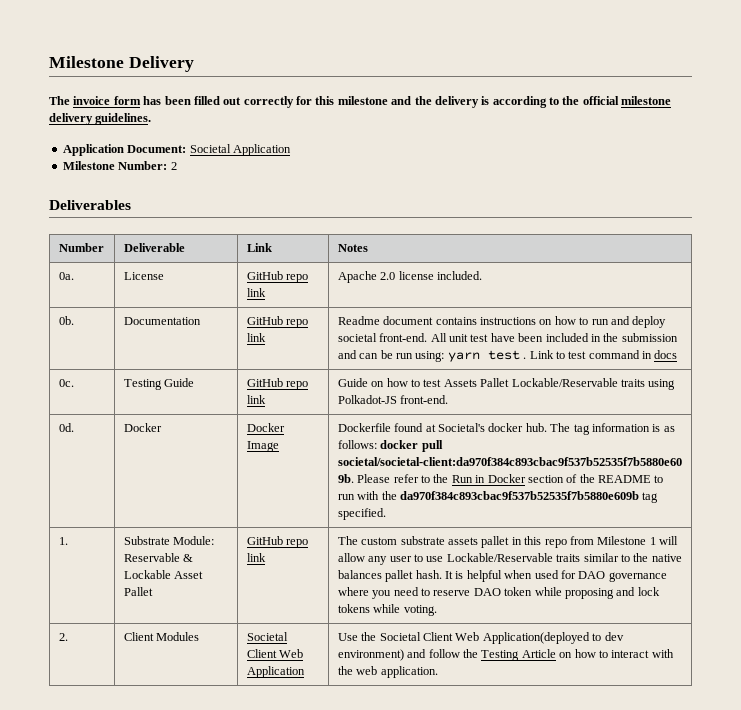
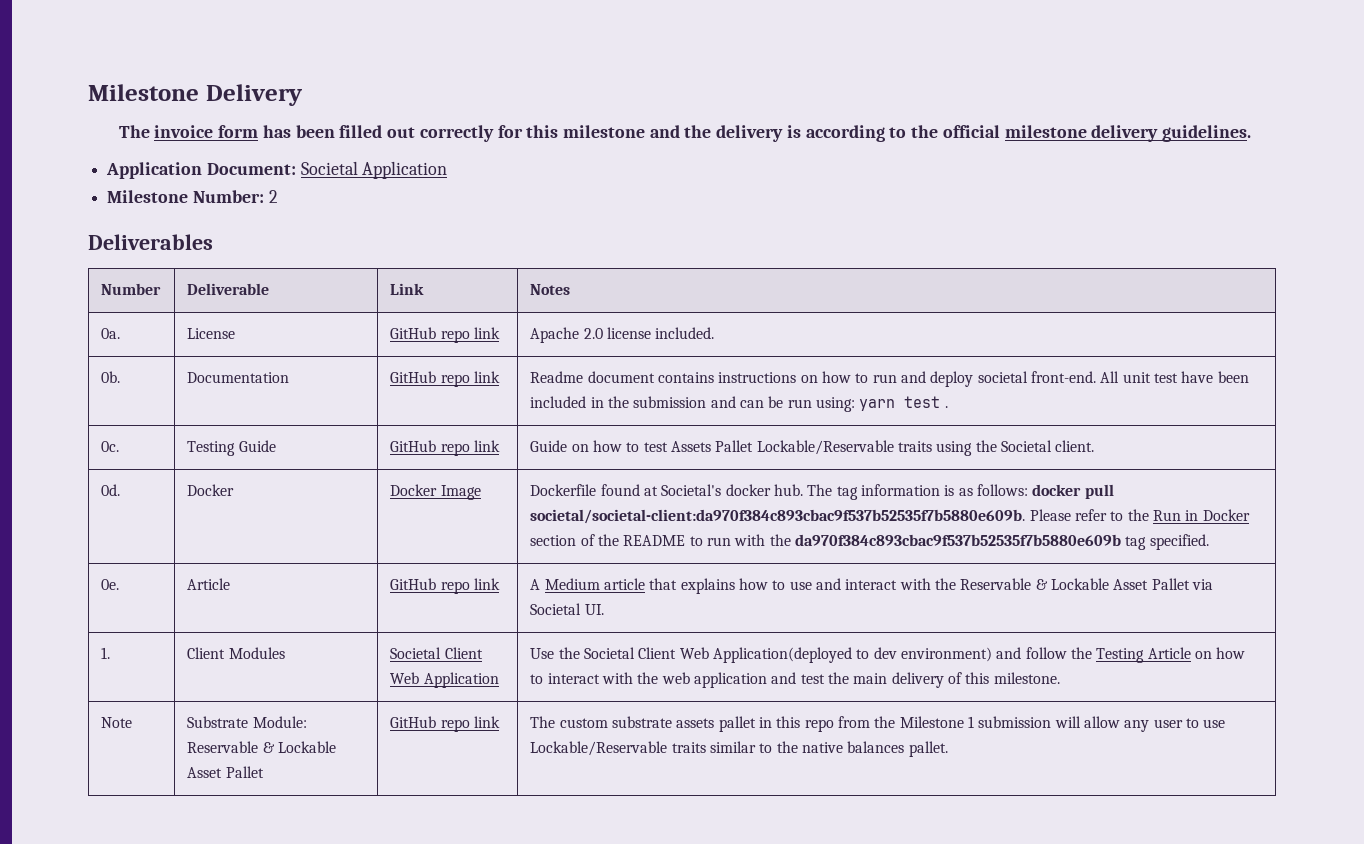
- 0b. | Documentation | GitHub repo link | Readme document contains instructions on how to run and deploy societal front-end. All unit test have been included in the submission and can be run using: yarn test . Link to test command in docs
+ 0b. | Documentation | GitHub repo link | Readme document contains instructions on how to run and deploy societal front-end. All unit test have been included in the submission and can be run using: yarn test .
- 0c. | Testing Guide | GitHub repo link | Guide on how to test Assets Pallet Lockable/Reservable traits using Polkadot-JS front-end.
+ 0c. | Testing Guide | GitHub repo link | Guide on how to test Assets Pallet Lockable/Reservable traits using the Societal client.
- 1. | Substrate Module: Reservable & Lockable Asset Pallet | GitHub repo link | The custom substrate assets pallet in this repo from Milestone 1 will allow any user to use Lockable/Reservable traits similar to the native balances pallet hash. It is helpful when used for DAO governance where you need to reserve DAO token while proposing and lock tokens while voting.
- 2. | Client Modules | Societal Client Web Application | Use the Societal Client Web Application(deployed to dev environment) and follow the Testing Article on how to interact with the web application.
+ 0e. | Article | GitHub repo link | A Medium article that explains how to use and interact with the Reservable & Lockable Asset Pallet via Societal UI.
+ 1. | Client Modules | Societal Client Web Application | Use the Societal Client Web Application(deployed to dev environment) and follow the Testing Article on how to interact with the web application and test the main delivery of this milestone.
+ Note | Substrate Module: Reservable & Lockable Asset Pallet | GitHub repo link | The custom substrate assets pallet in this repo from the Milestone 1 submission will allow any user to use Lockable/Reservable traits similar to the native balances pallet.

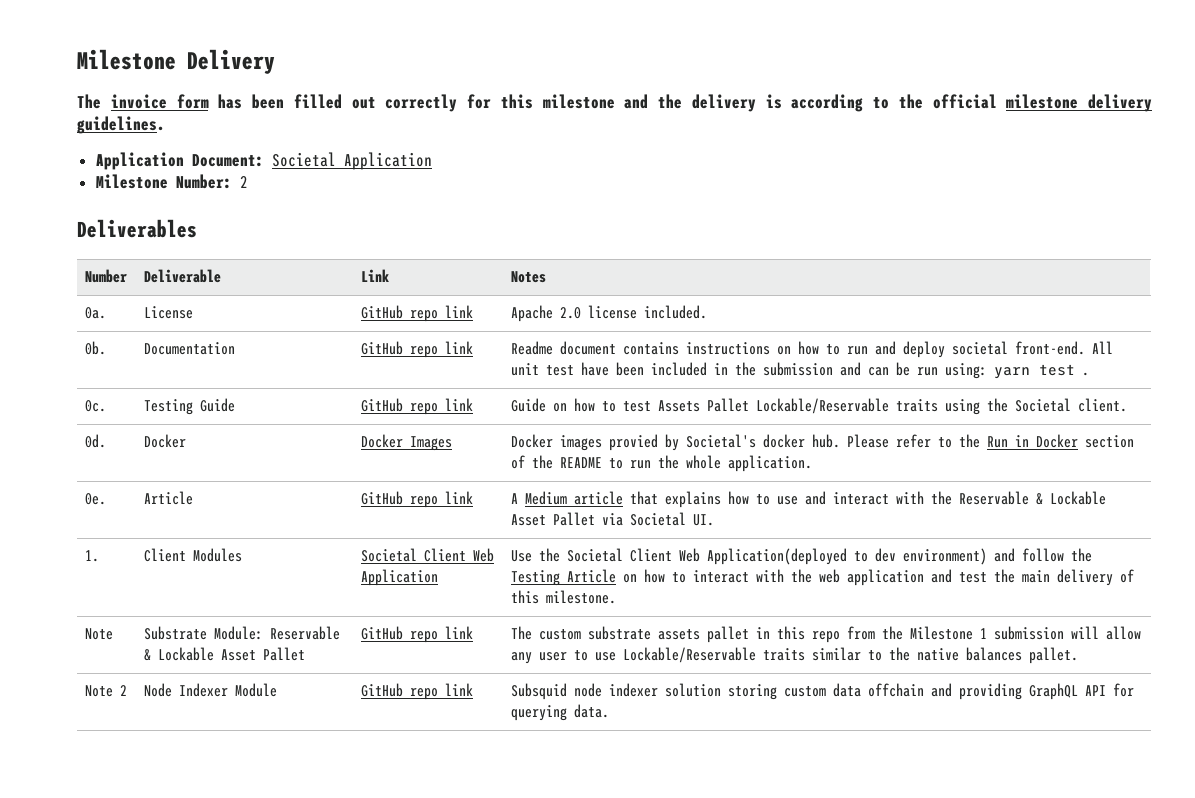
- 0d. | Docker | Docker Image | Dockerfile found at Societal's docker hub. The tag information is as follows: docker pull societal/societal-client:da970f384c893cbac9f537b52535f7b5880e609b. Please refer to the Run in Docker section of the README to run with the da970f384c893cbac9f537b52535f7b5880e609b tag specified.
+ 0d. | Docker | Docker Images | Docker images provied by Societal's docker hub. Please refer to the Run in Docker section of the README to run the whole application.
+ Note 2 | Node Indexer Module | GitHub repo link | Subsquid node indexer solution storing custom data offchain and providing GraphQL API for querying data.

